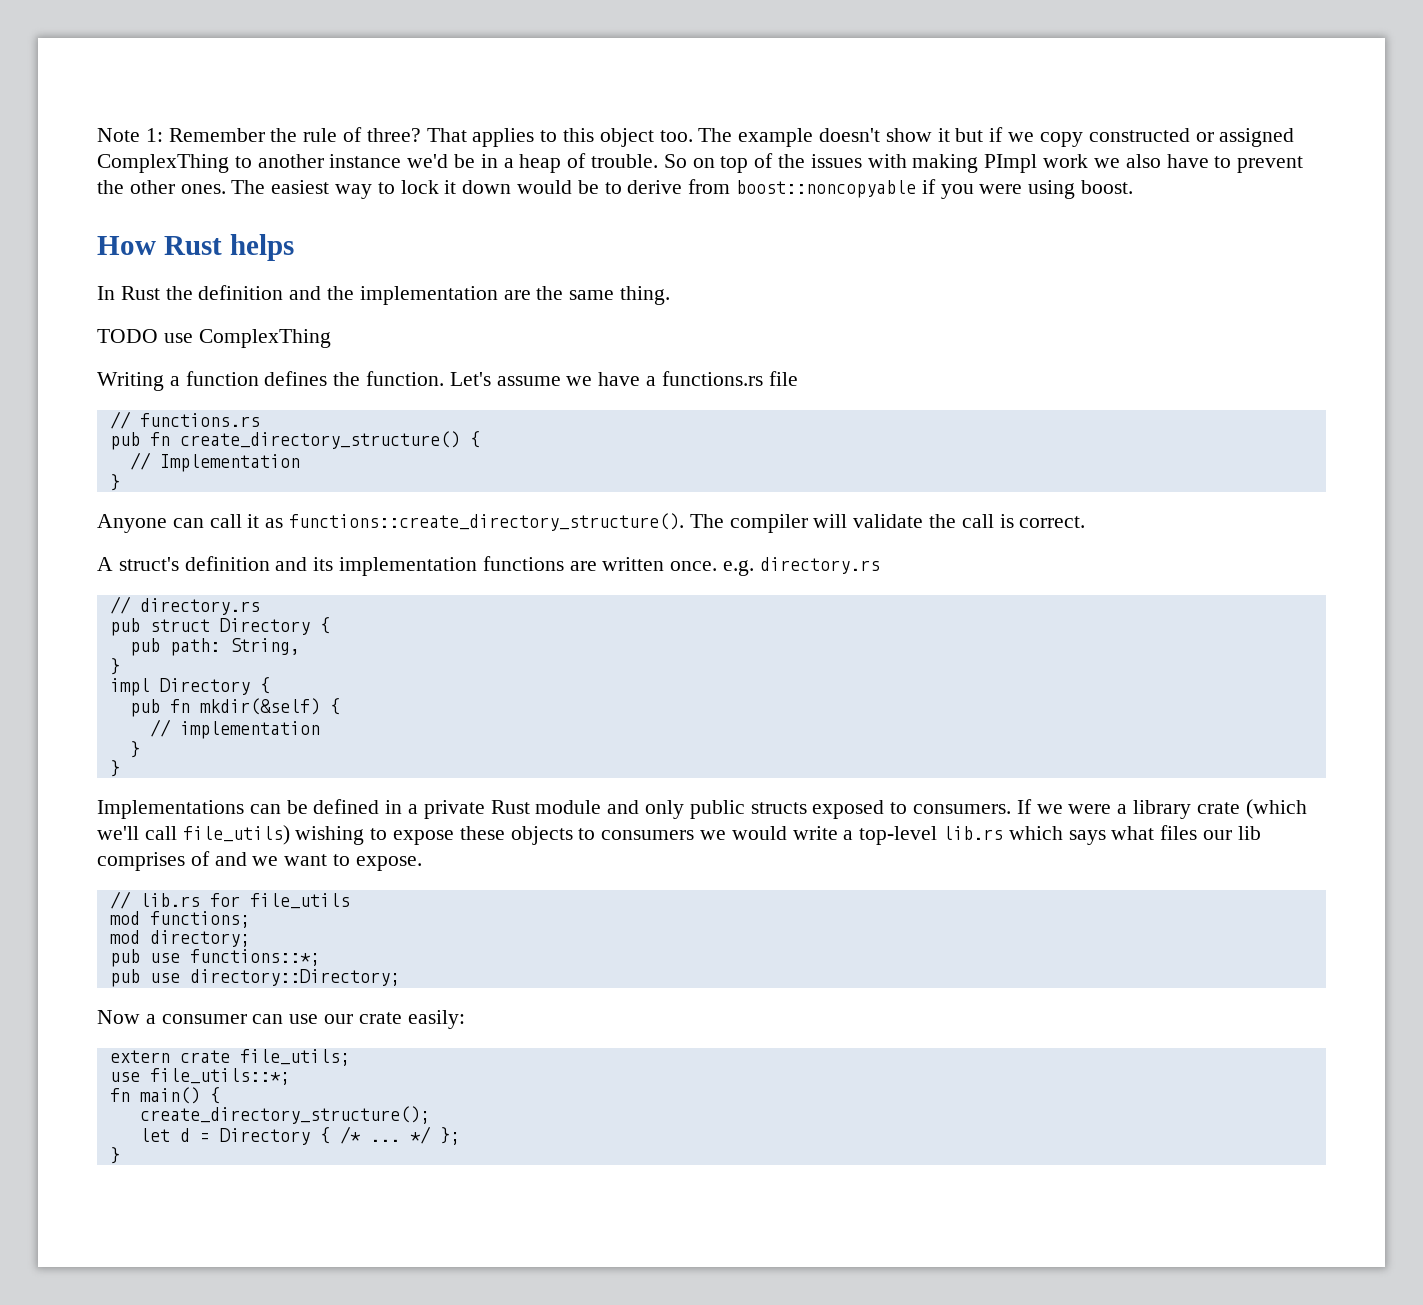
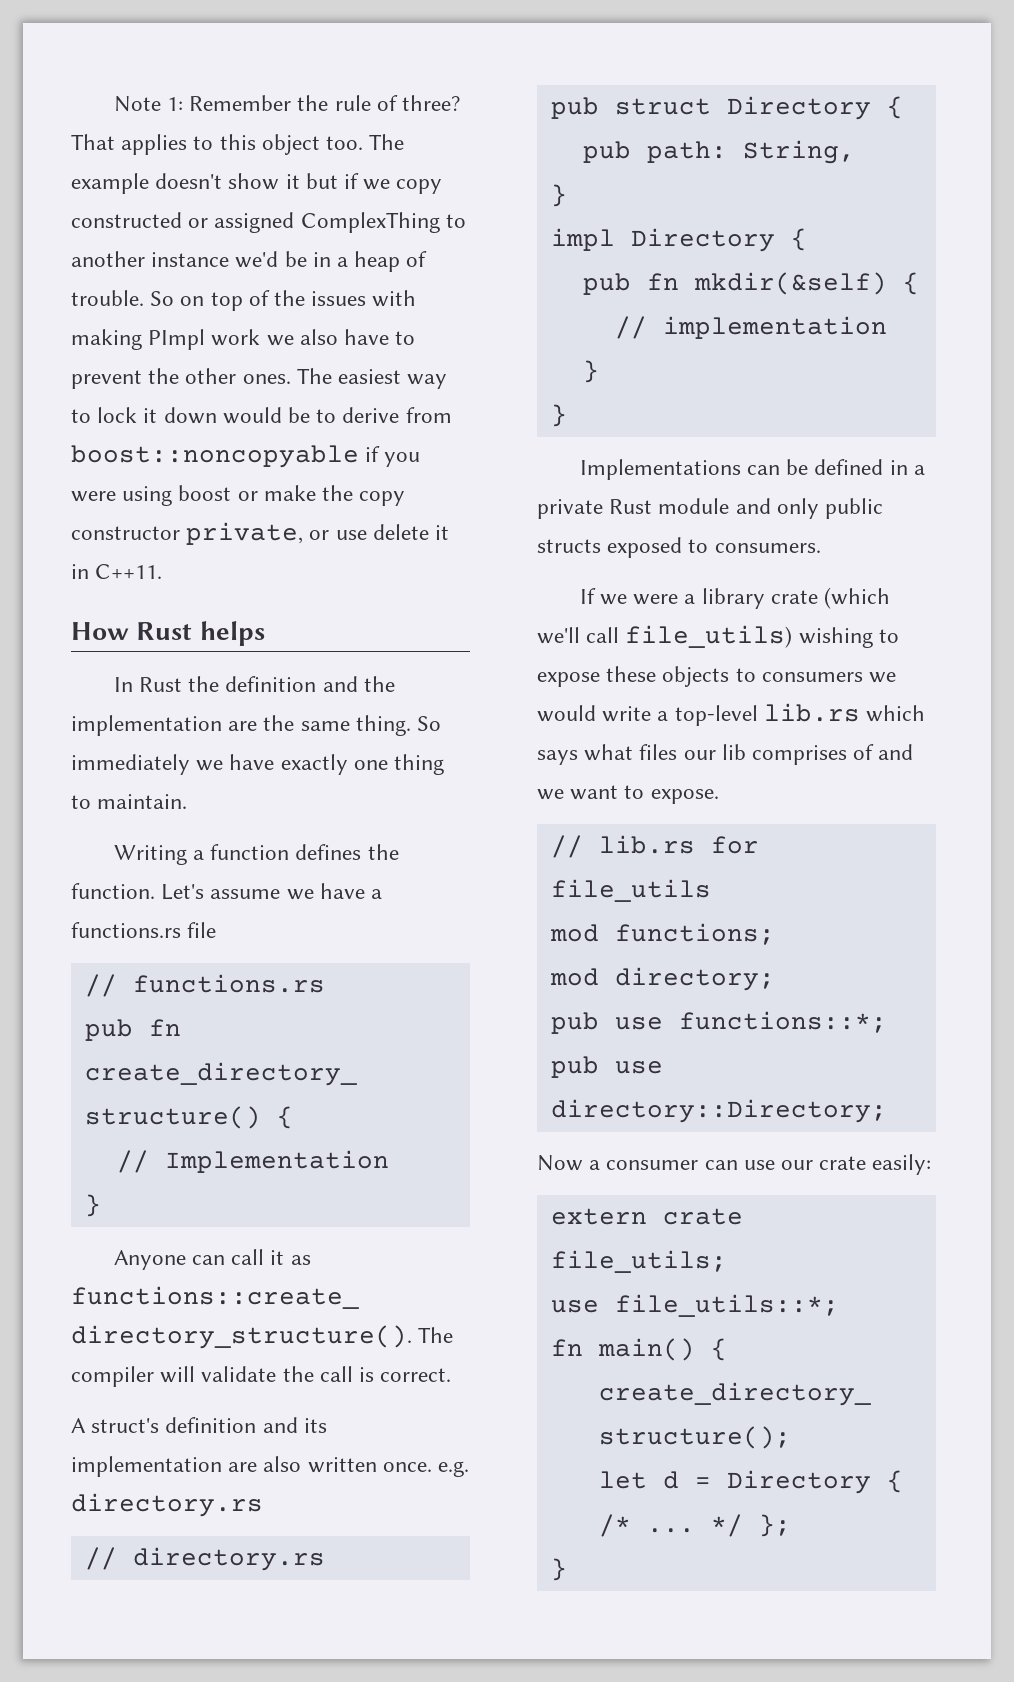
- The easiest way to lock it down would be to derive from boost::noncopyable if you were using boost.
+ The easiest way to lock it down would be to derive from boost::noncopyable if you were using boost or make the copy constructor private, or use delete it in C++11.
- In Rust the definition and the implementation are the same thing.
- TODO use ComplexThing
+ In Rust the definition and the implementation are the same thing. So immediately we have exactly one thing to maintain.
- A struct's definition and its implementation functions are written once. e.g. directory.rs
+ A struct's definition and its implementation are also written once. e.g. directory.rs
- Implementations can be defined in a private Rust module and only public structs exposed to consumers. If we were a library crate (which we'll call file_utils) wishing to expose these objects to consumers we would write a top-level lib.rs which says what files our lib comprises of and we want to expose.
+ Implementations can be defined in a private Rust module and only public structs exposed to consumers.
+ If we were a library crate (which we'll call file_utils) wishing to expose these objects to consumers we would write a top-level lib.rs which says what files our lib comprises of and we want to expose.

